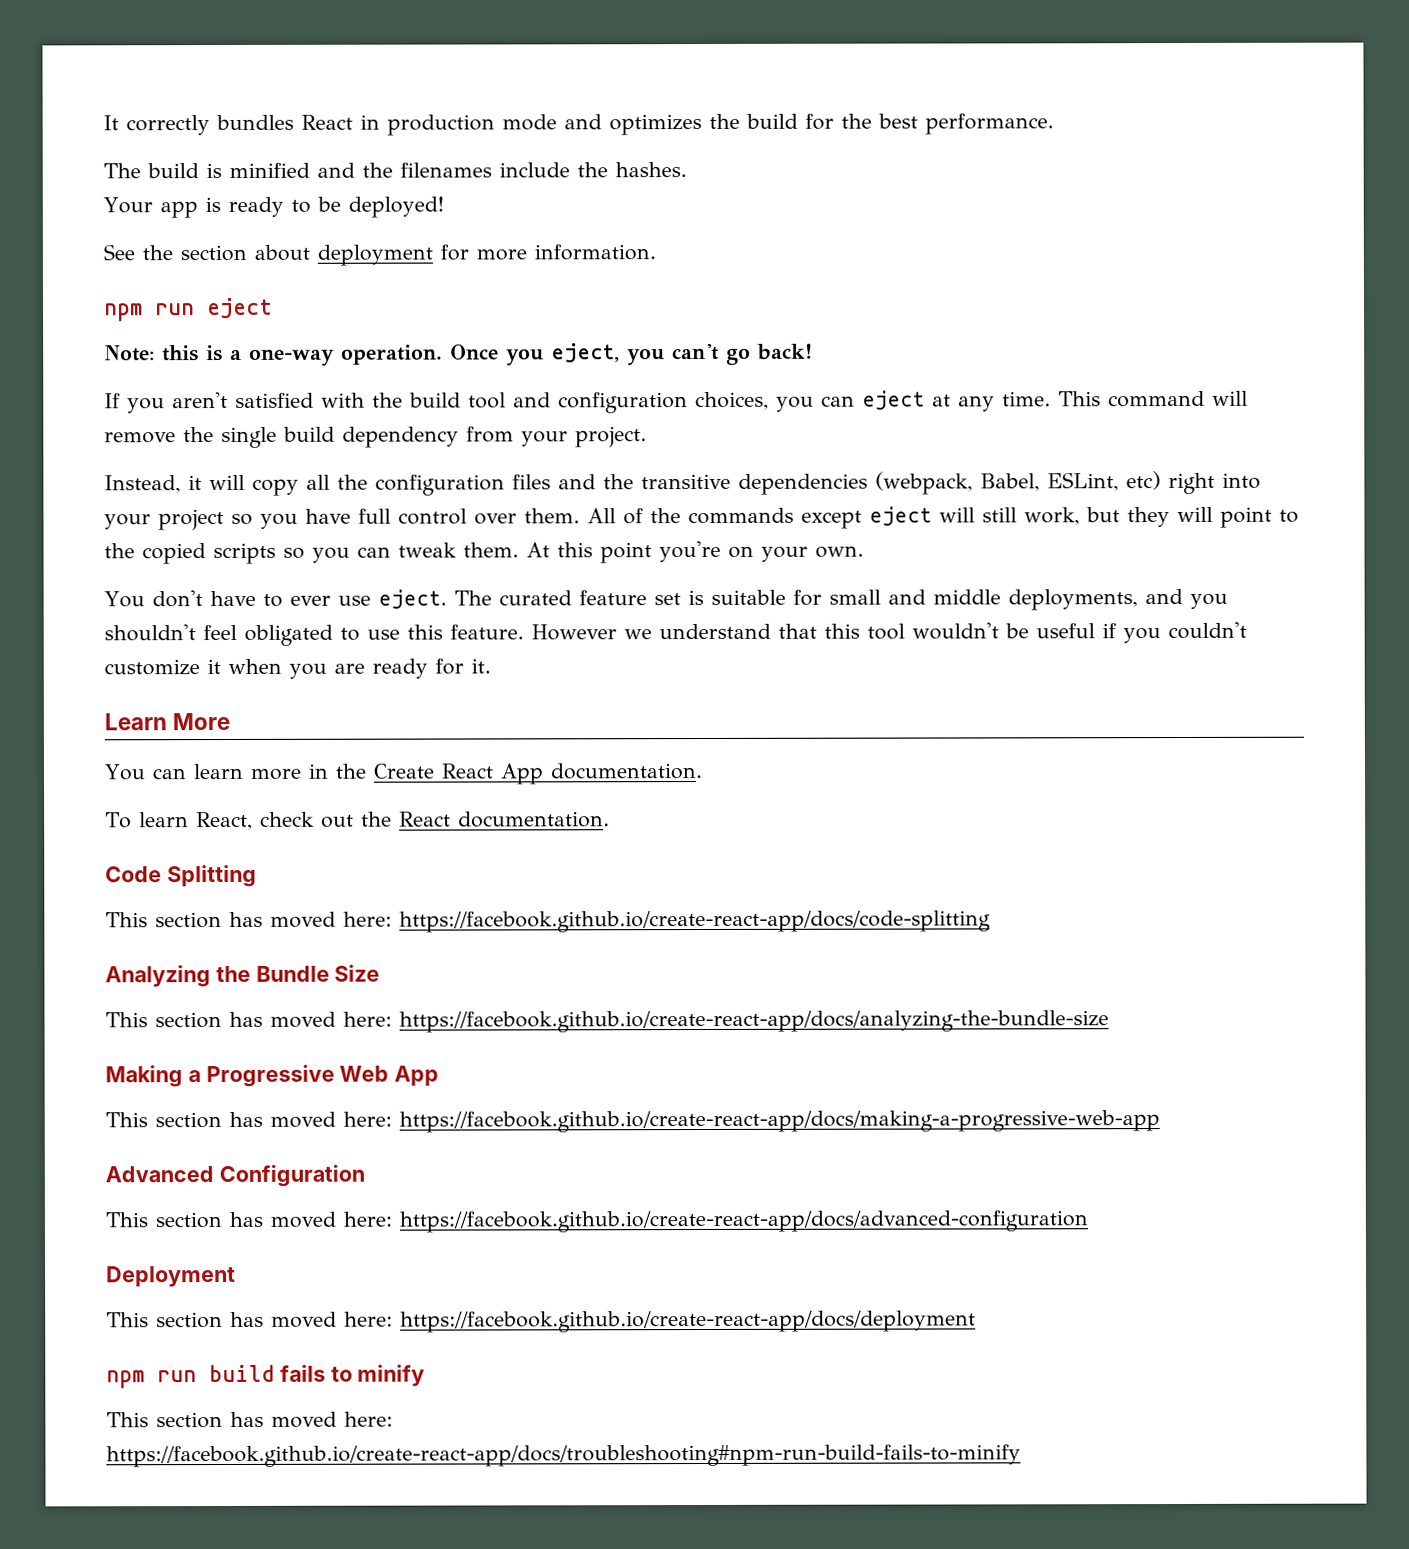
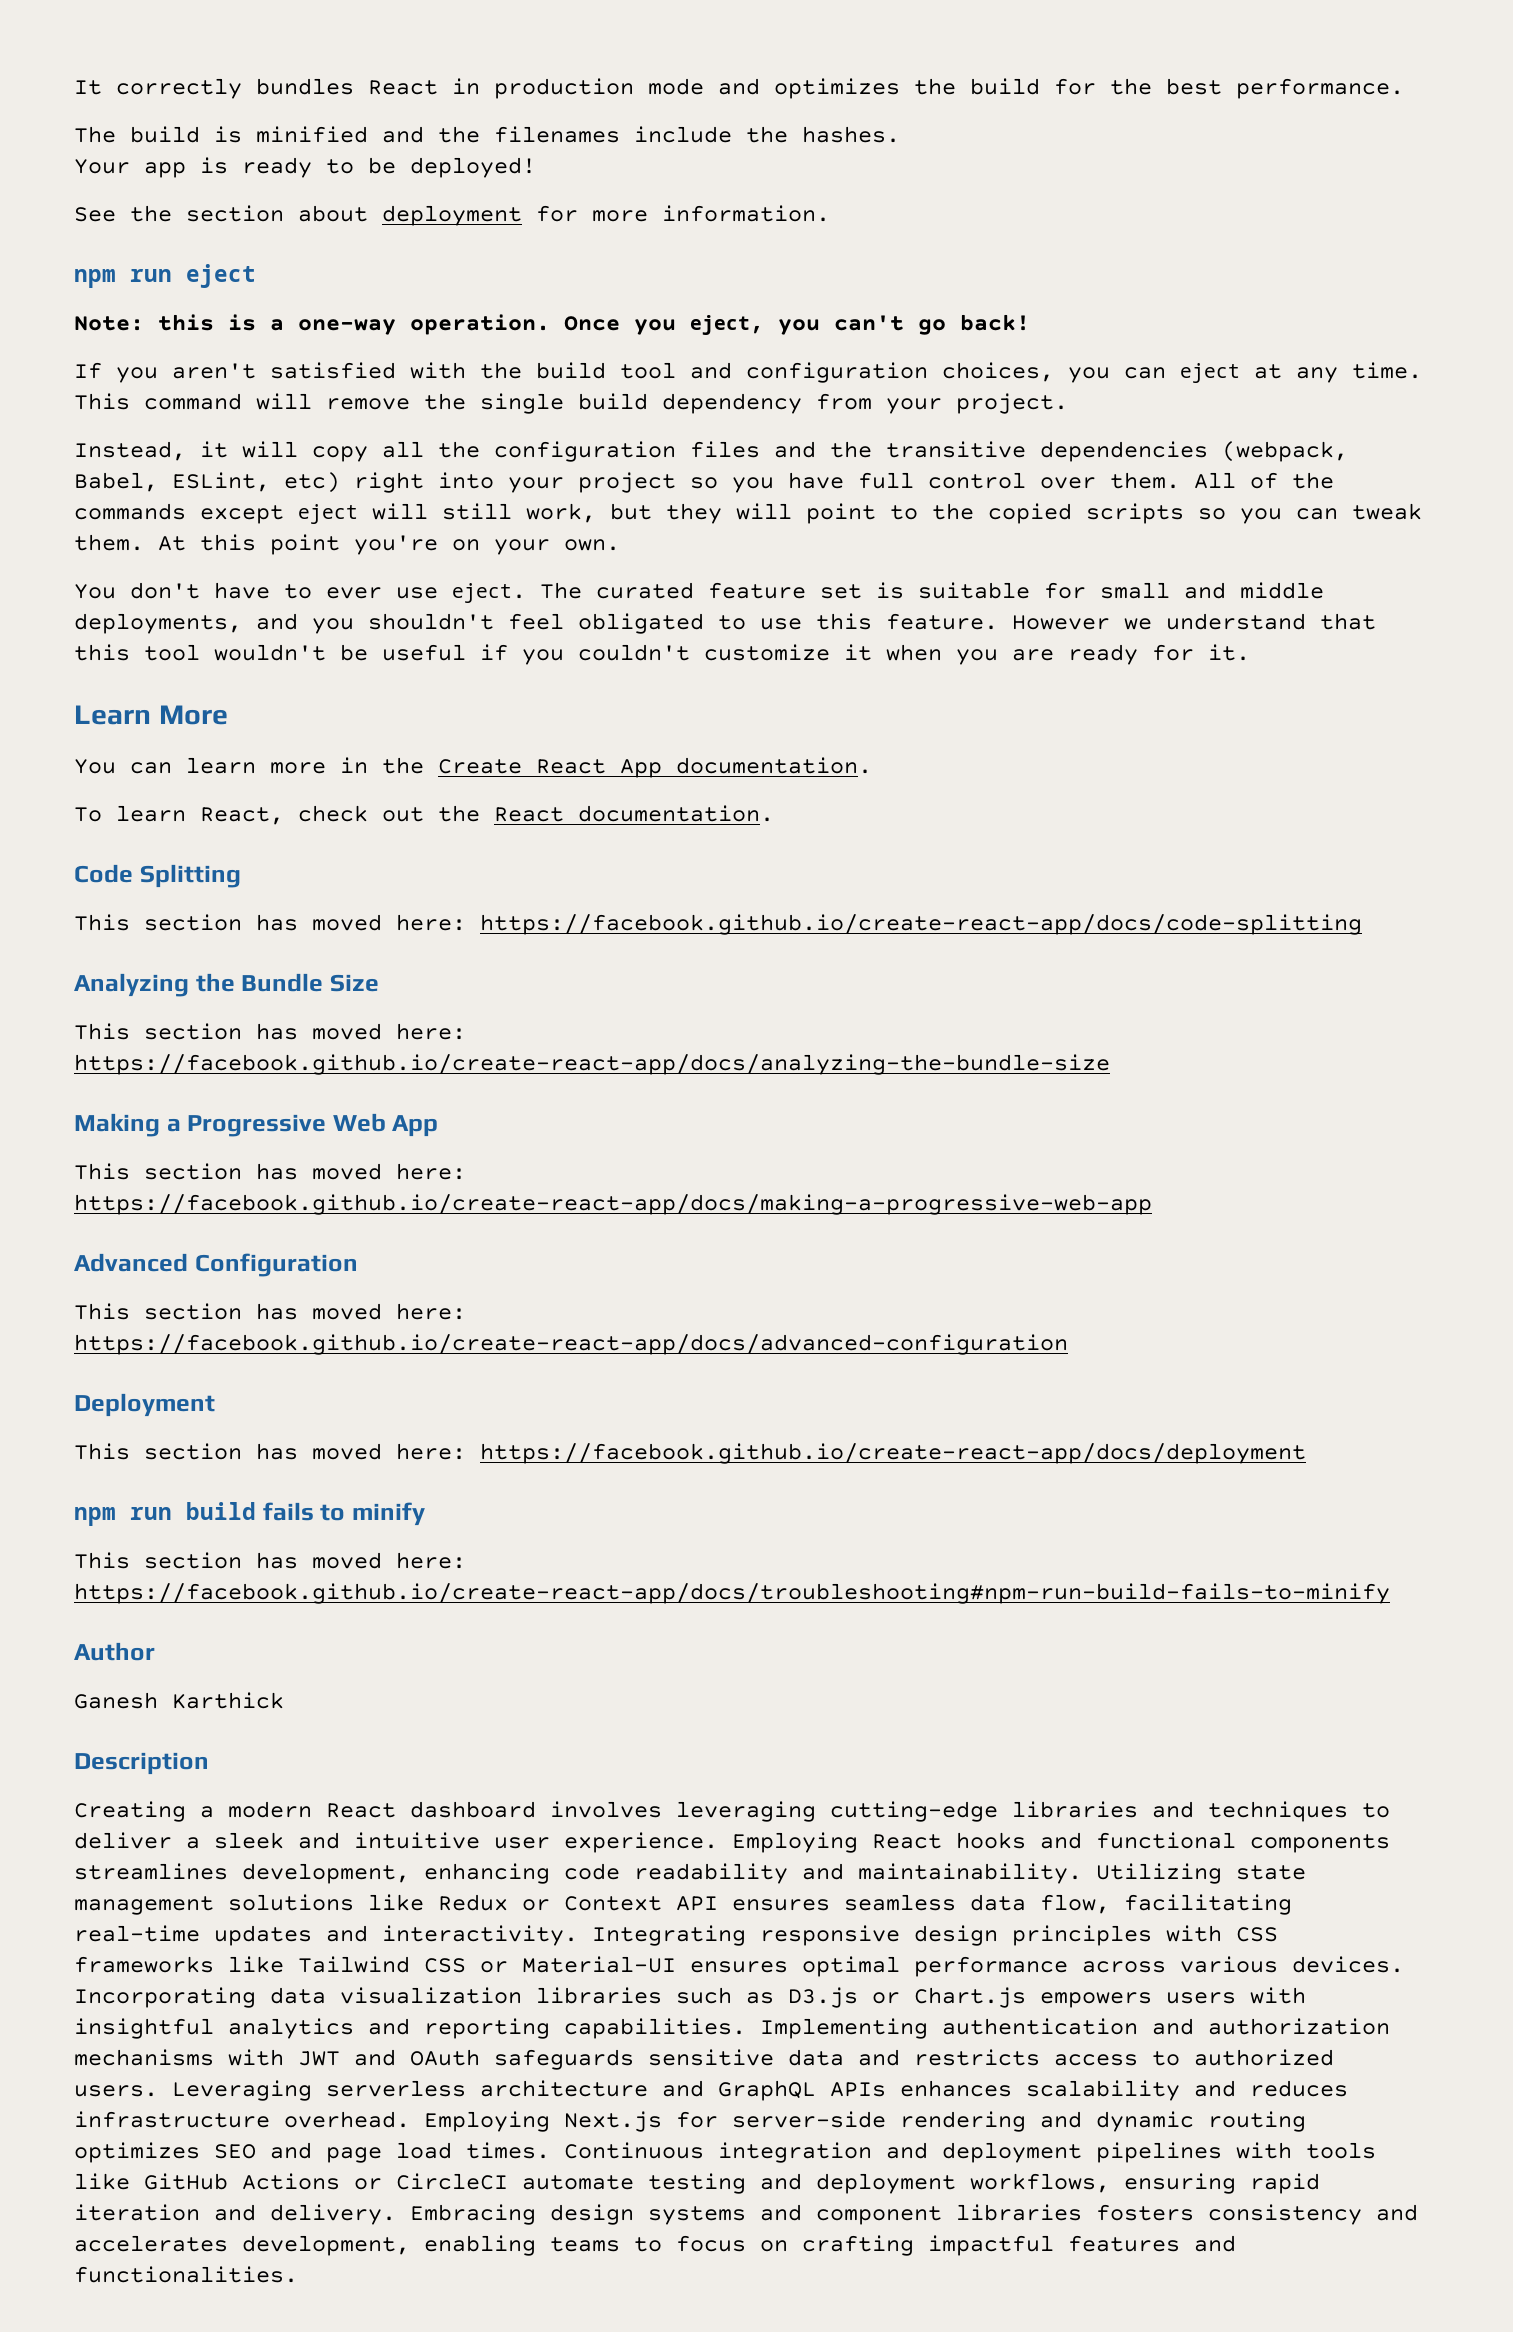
+ Author
+ Ganesh Karthick
+ Description
+ Creating a modern React dashboard involves leveraging cutting-edge libraries and techniques to deliver a sleek and intuitive user experience. Employing React hooks and functional components streamlines development, enhancing code readability and maintainability. Utilizing state management solutions like Redux or Context API ensures seamless data flow, facilitating real-time updates and interactivity. Integrating responsive design principles with CSS frameworks like Tailwind CSS or Material-UI ensures optimal performance across various devices. Incorporating data visualization libraries such as D3.js or Chart.js empowers users with insightful analytics and reporting capabilities. Implementing authentication and authorization mechanisms with JWT and OAuth safeguards sensitive data and restricts access to authorized users. Leveraging serverless architecture and GraphQL APIs enhances scalability and reduces infrastructure overhead. Employing Next.js for server-side rendering and dynamic routing optimizes SEO and page load times. Continuous integration and deployment pipelines with tools like GitHub Actions or CircleCI automate testing and deployment workflows, ensuring rapid iteration and delivery. Embracing design systems and component libraries fosters consistency and accelerates development, enabling teams to focus on crafting impactful features and functionalities.

